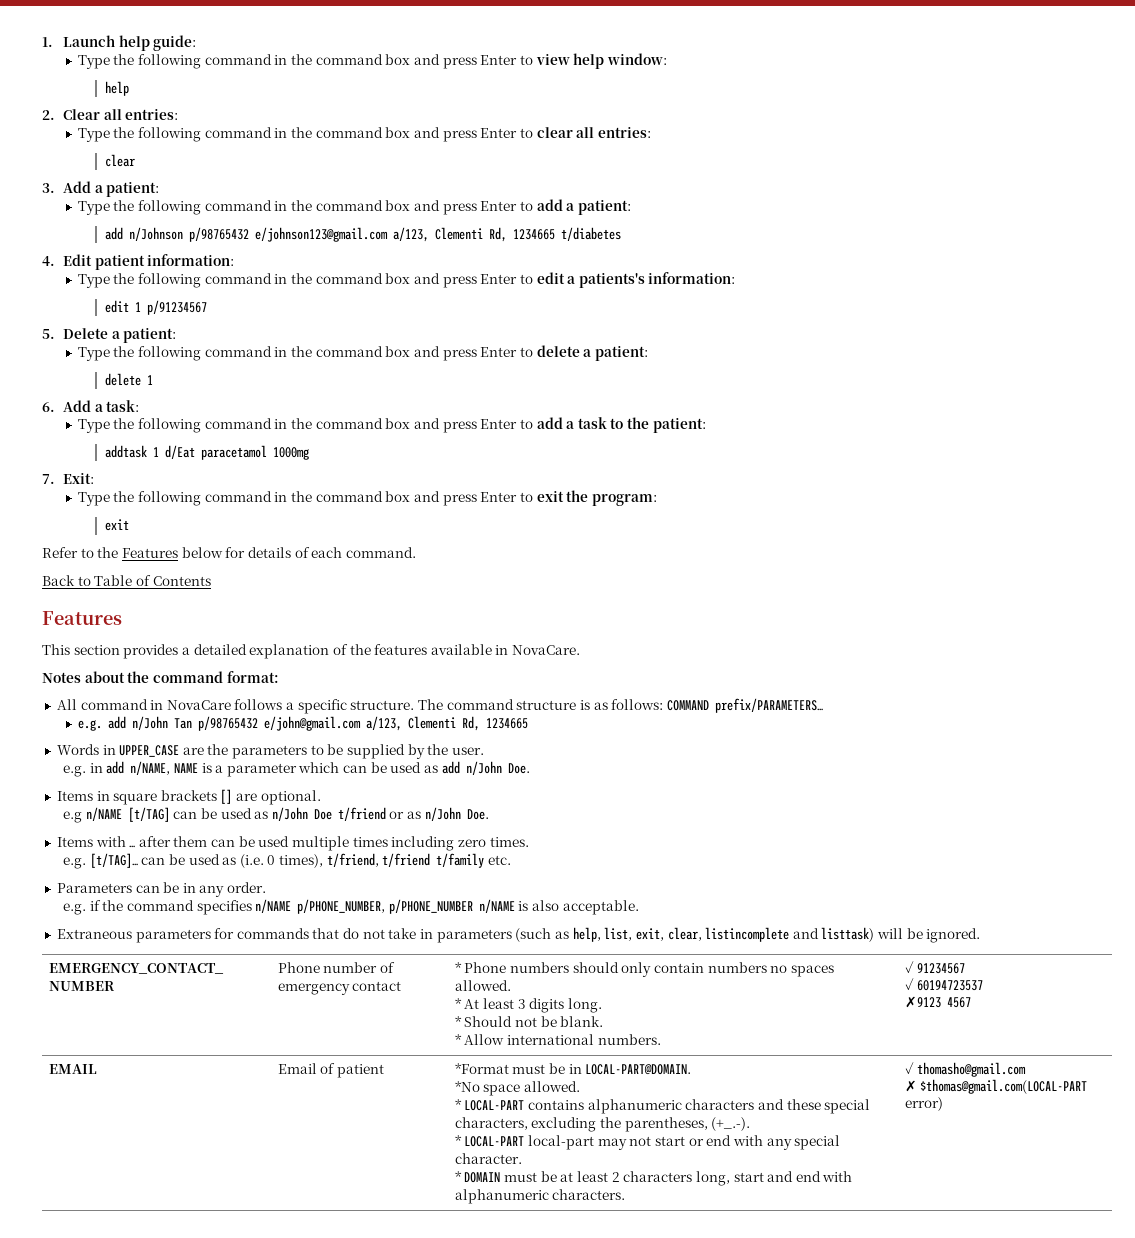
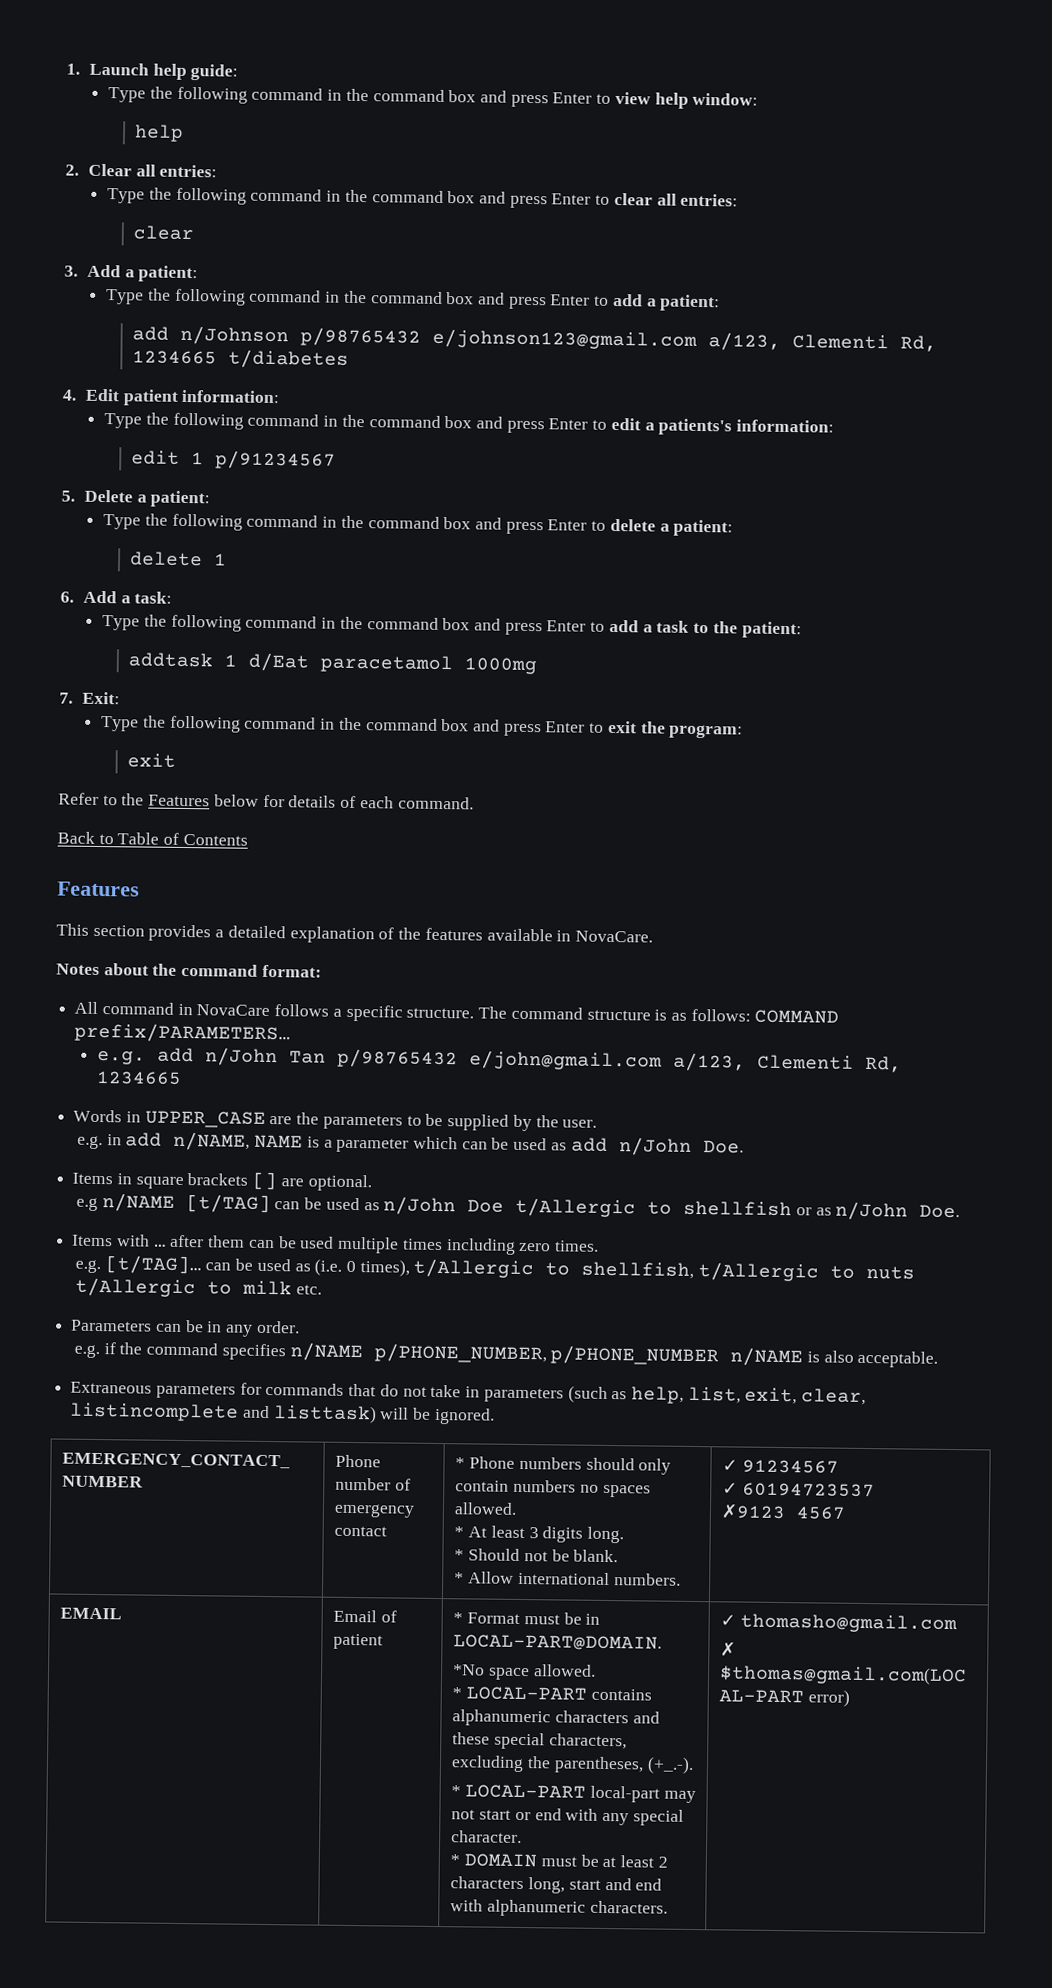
- e.g n/NAME [t/TAG] can be used as n/John Doe t/friend or as n/John Doe.
+ e.g n/NAME [t/TAG] can be used as n/John Doe t/Allergic to shellfish or as n/John Doe.
- e.g. [t/TAG]… can be used as (i.e. 0 times), t/friend, t/friend t/family etc.
+ e.g. [t/TAG]… can be used as (i.e. 0 times), t/Allergic to shellfish, t/Allergic to nuts t/Allergic to milk etc.
- *Format must be in LOCAL-PART@DOMAIN.
+ * Format must be in LOCAL-PART@DOMAIN.

